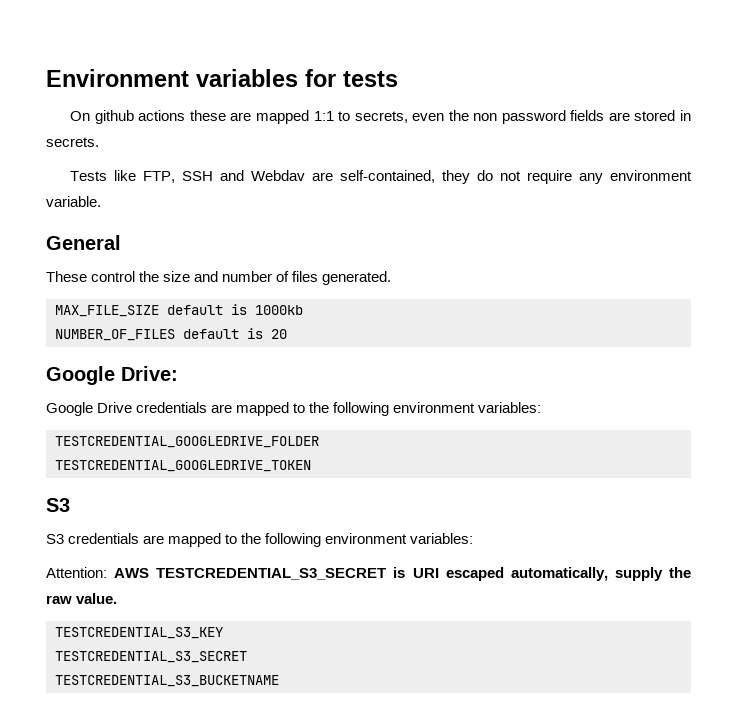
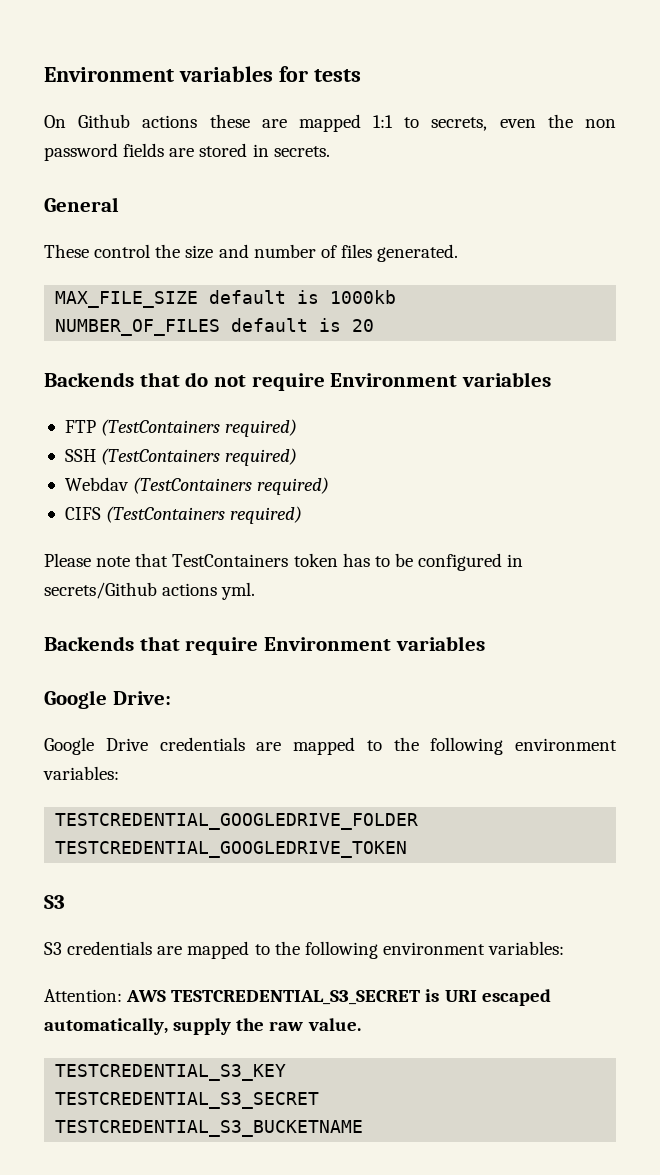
- On github actions these are mapped 1:1 to secrets, even the non password fields are stored in secrets.
+ On Github actions these are mapped 1:1 to secrets, even the non password fields are stored in secrets.
- Tests like FTP, SSH and Webdav are self-contained, they do not require any environment variable.
+ Backends that do not require Environment variables
+ FTP (TestContainers required)
+ SSH (TestContainers required)
+ Webdav (TestContainers required)
+ CIFS (TestContainers required)
+ Please note that TestContainers token has to be configured in secrets/Github actions yml.
+ Backends that require Environment variables

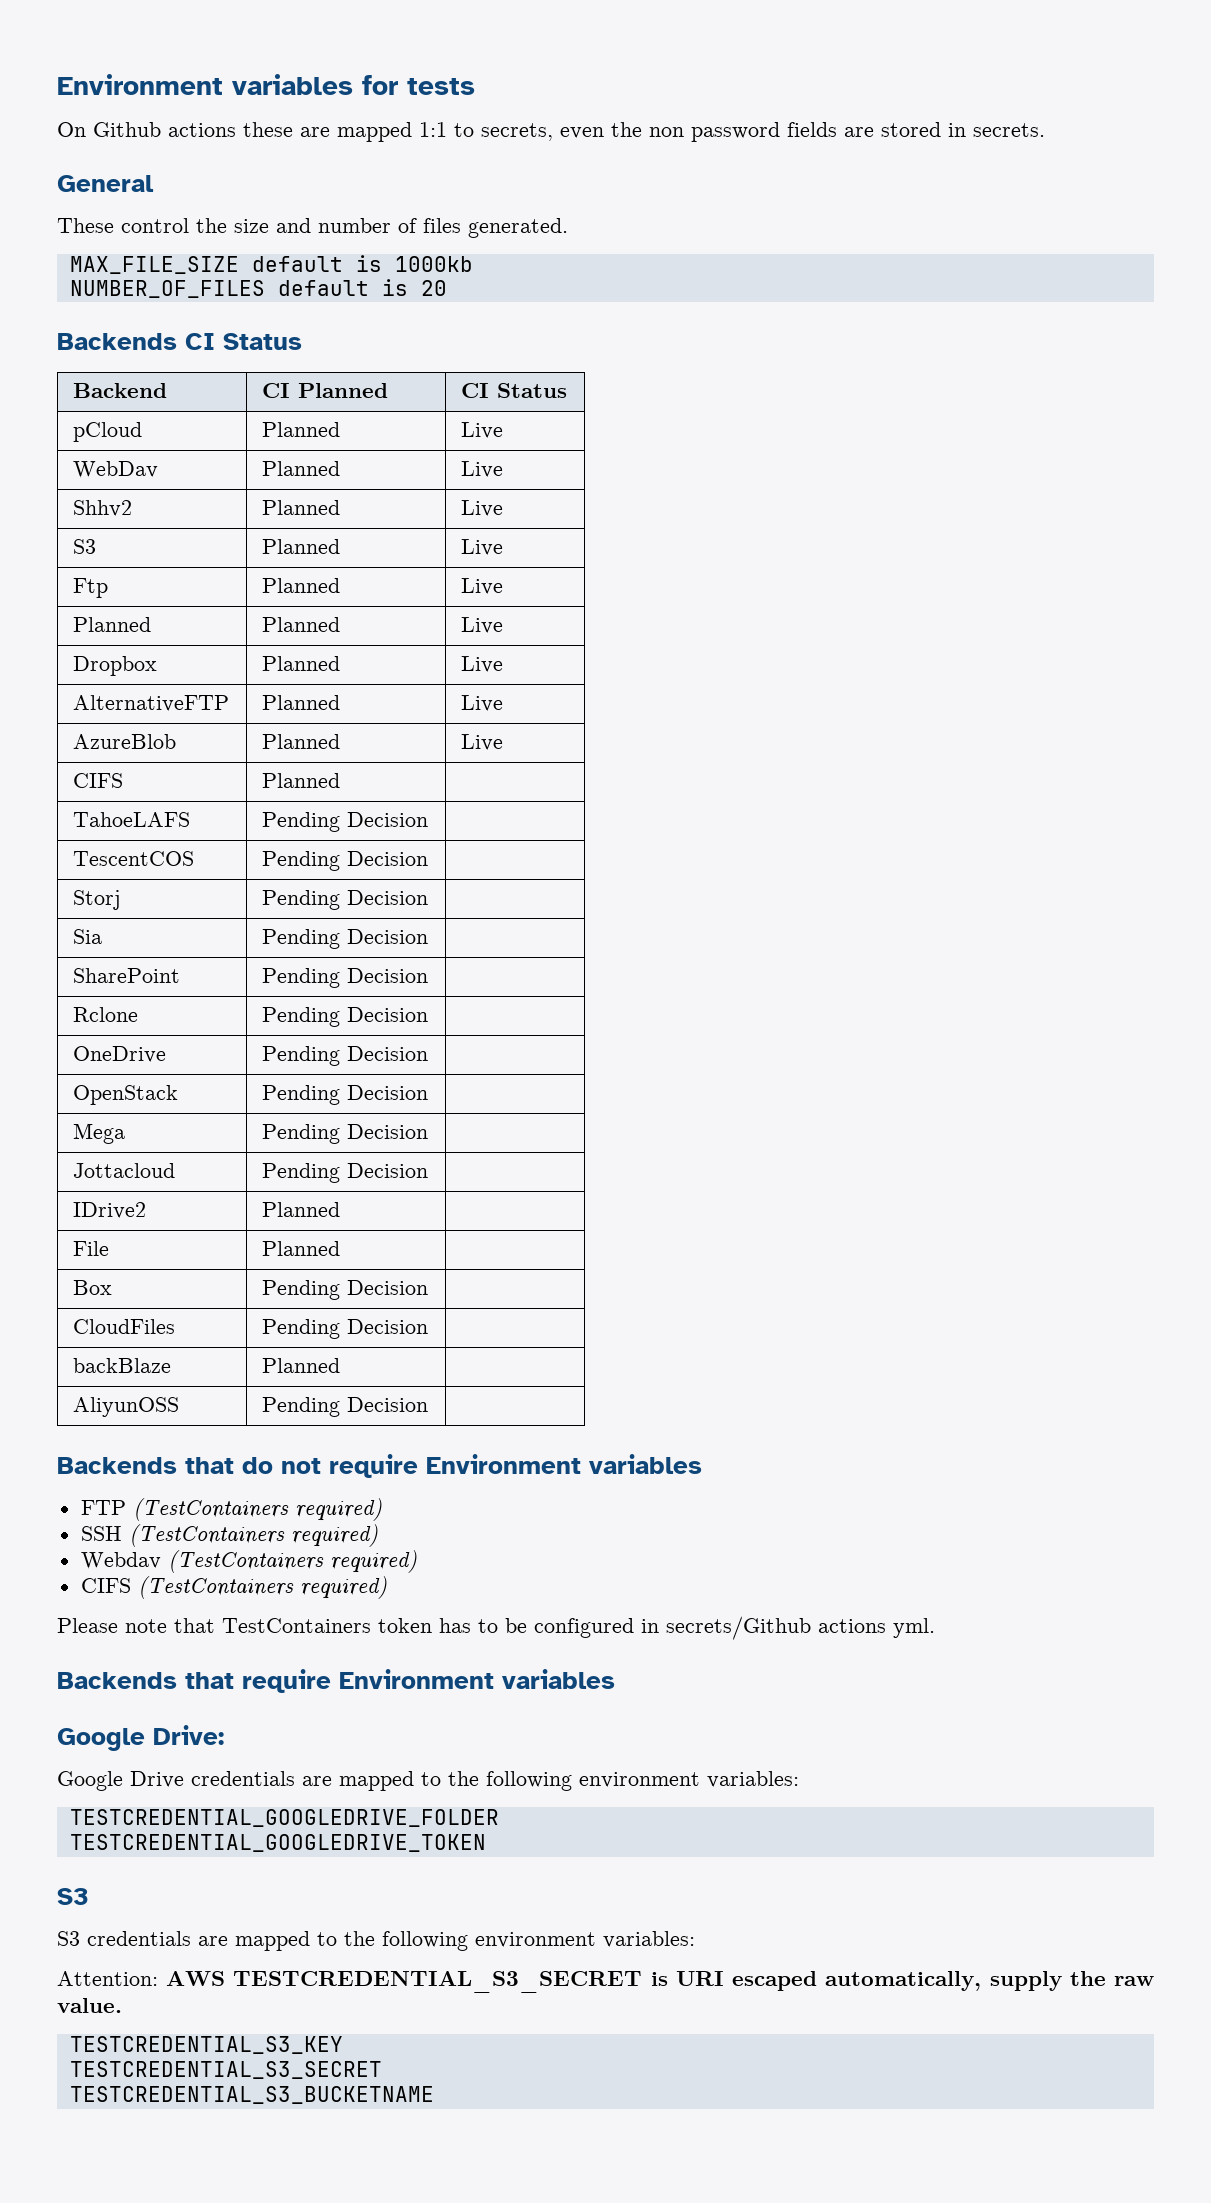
+ Backends CI Status
+ Backend | CI Planned | CI Status
+ pCloud | Planned | Live
+ WebDav | Planned | Live
+ Shhv2 | Planned | Live
+ S3 | Planned | Live
+ Ftp | Planned | Live
+ Planned | Planned | Live
+ Dropbox | Planned | Live
+ AlternativeFTP | Planned | Live
+ AzureBlob | Planned | Live
+ CIFS | Planned |
+ TahoeLAFS | Pending Decision |
+ TescentCOS | Pending Decision |
+ Storj | Pending Decision |
+ Sia | Pending Decision |
+ SharePoint | Pending Decision |
+ Rclone | Pending Decision |
+ OneDrive | Pending Decision |
+ OpenStack | Pending Decision |
+ Mega | Pending Decision |
+ Jottacloud | Pending Decision |
+ IDrive2 | Planned |
+ File | Planned |
+ Box | Pending Decision |
+ CloudFiles | Pending Decision |
+ backBlaze | Planned |
+ AliyunOSS | Pending Decision |

